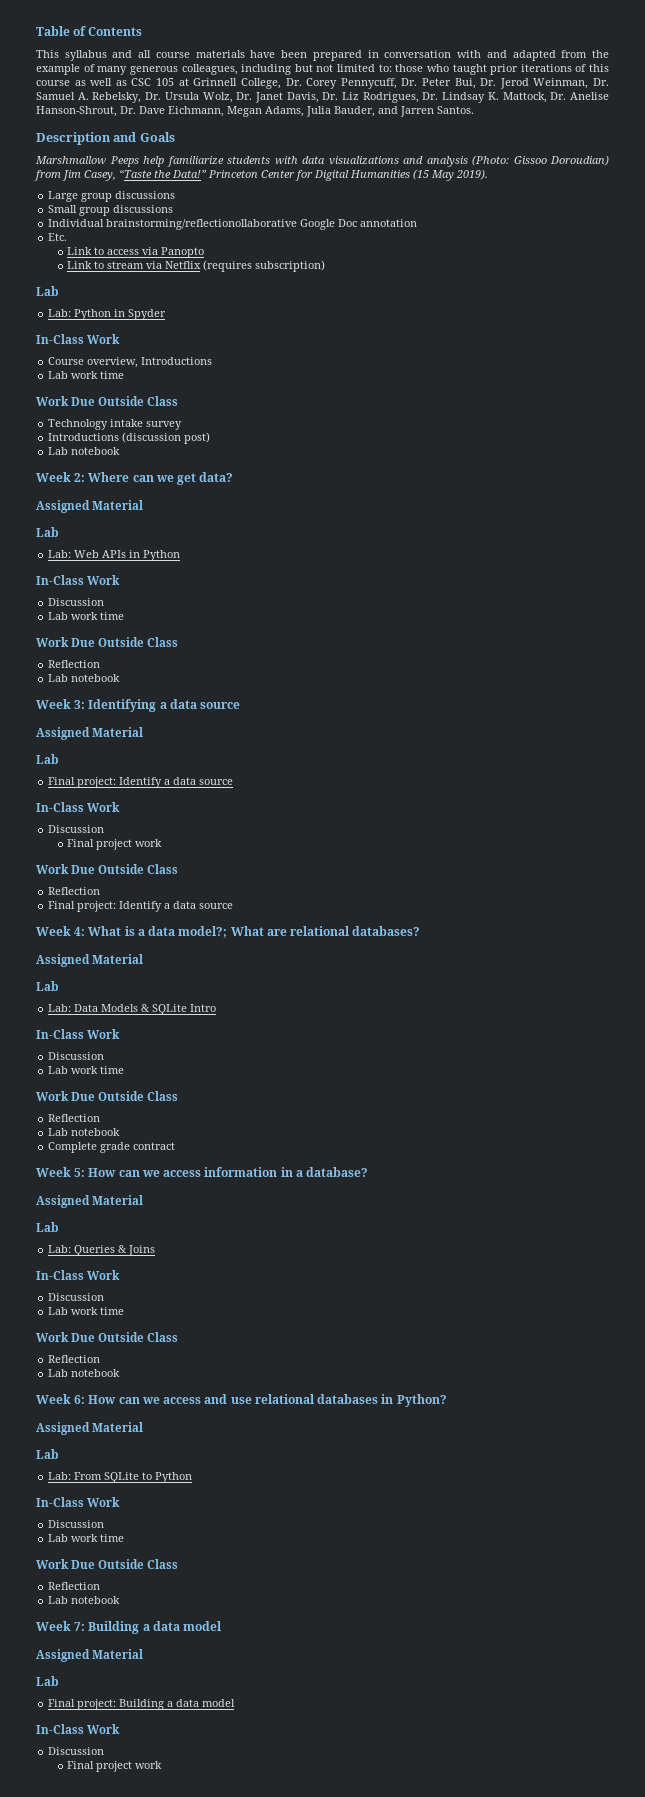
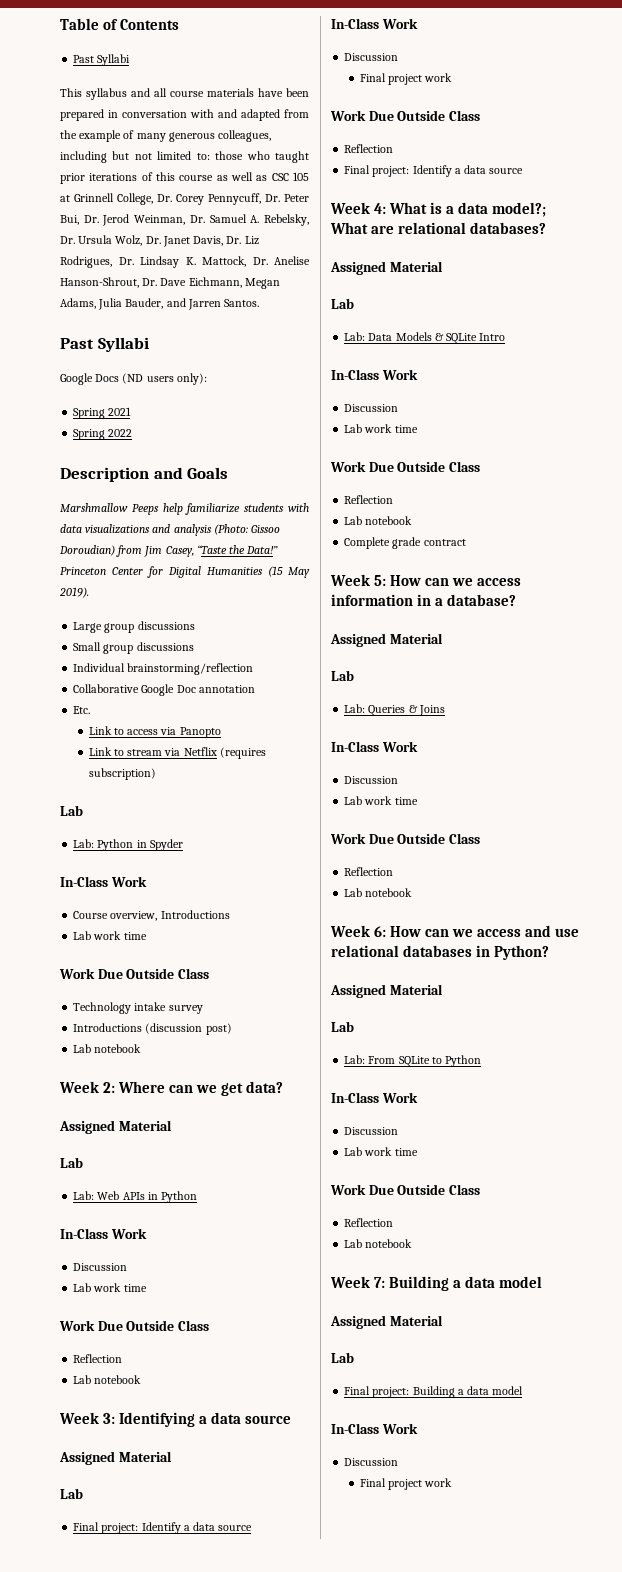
  Table of Contents
+ Past Syllabi
  those who taught prior iterations of this course as well as CSC 105 at Grinnell College, Dr. Corey Pennycuff, Dr. Peter Bui, Dr. Jerod Weinman, Dr. Samuel A. Rebelsky, Dr. Ursula Wolz, Dr. Janet Davis, Dr. Liz Rodrigues, Dr. Lindsay K. Mattock, Dr. Anelise Hanson-Shrout, Dr. Dave Eichmann, Megan Adams, Julia Bauder, and Jarren Santos.
+ Past Syllabi
+ Google Docs (ND users only):
+ Spring 2021
+ Spring 2022
- Individual brainstorming/reflectionollaborative Google Doc annotation
+ Individual brainstorming/reflection
+ Collaborative Google Doc annotation

